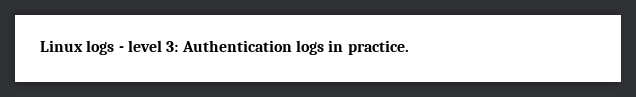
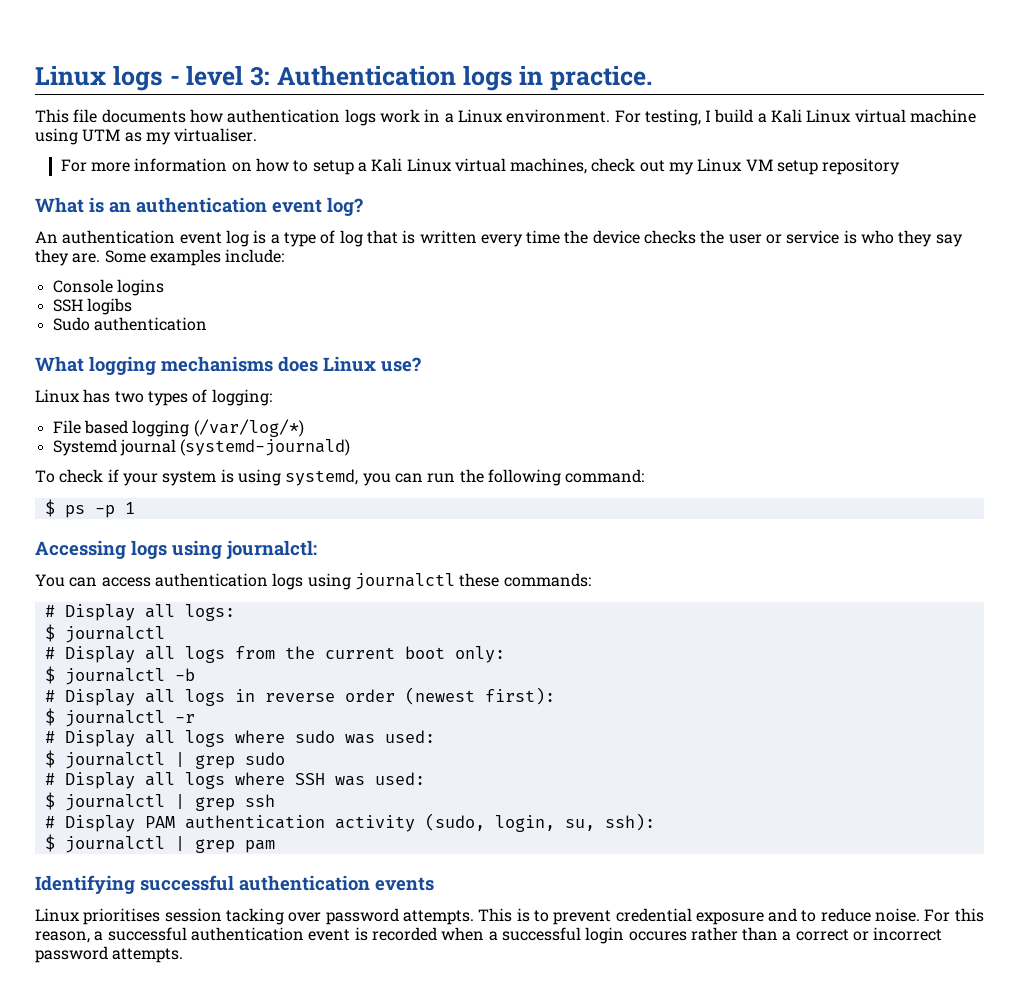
+ This file documents how authentication logs work in a Linux environment. For testing, I build a Kali Linux virtual machine using UTM as my virtualiser.
+ For more information on how to setup a Kali Linux virtual machines, check out my Linux VM setup repository
+ What is an authentication event log?
+ An authentication event log is a type of log that is written every time the device checks the user or service is who they say they are. Some examples include:
+ Console logins
+ SSH logibs
+ Sudo authentication
+ What logging mechanisms does Linux use?
+ Linux has two types of logging:
+ File based logging (/var/log/*)
+ Systemd journal (systemd-journald)
+ To check if your system is using systemd, you can run the following command:
+ $ ps -p 1
+ Accessing logs using journalctl:
+ You can access authentication logs using journalctl these commands:
+ # Display all logs:
+ $ journalctl
+ # Display all logs from the current boot only:
+ $ journalctl -b
+ # Display all logs in reverse order (newest first):
+ $ journalctl -r
+ # Display all logs where sudo was used:
+ $ journalctl | grep sudo
+ # Display all logs where SSH was used:
+ $ journalctl | grep ssh
+ # Display PAM authentication activity (sudo, login, su, ssh):
+ $ journalctl | grep pam
+ Identifying successful authentication events
+ Linux prioritises session tacking over password attempts. This is to prevent credential exposure and to reduce noise. For this reason, a successful authentication event is recorded when a successful login occures rather than a correct or incorrect password attempts.

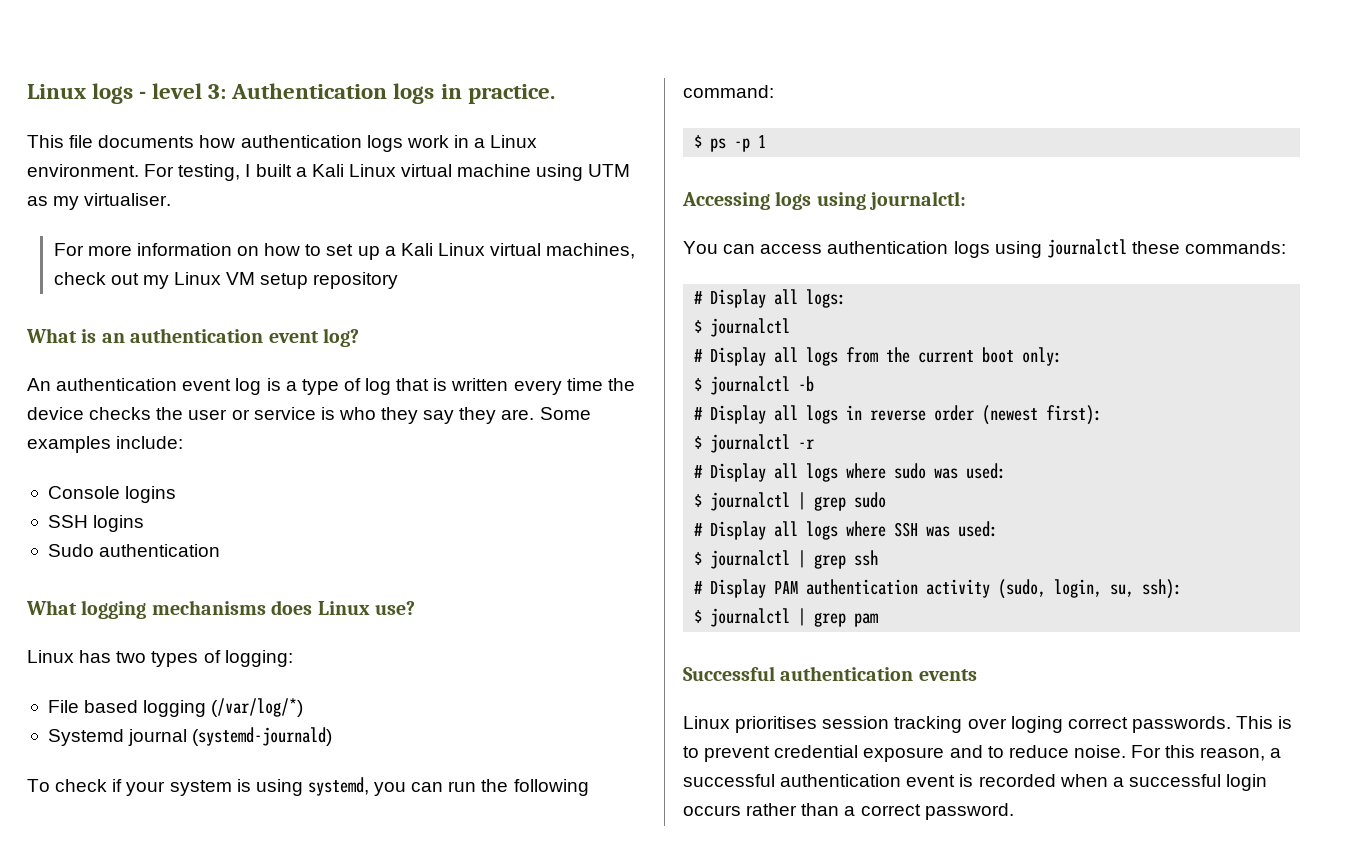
- For testing, I build a Kali Linux virtual machine using UTM as my virtualiser.
+ For testing, I built a Kali Linux virtual machine using UTM as my virtualiser.
- For more information on how to setup a Kali Linux virtual machines, check out my Linux VM setup repository
+ For more information on how to set up a Kali Linux virtual machines, check out my Linux VM setup repository
- SSH logibs
+ SSH logins
- Identifying successful authentication events
+ Successful authentication events
- Linux prioritises session tacking over password attempts.
+ Linux prioritises session tracking over loging correct passwords.
- For this reason, a successful authentication event is recorded when a successful login occures rather than a correct or incorrect password attempts.
+ For this reason, a successful authentication event is recorded when a successful login occurs rather than a correct password.

